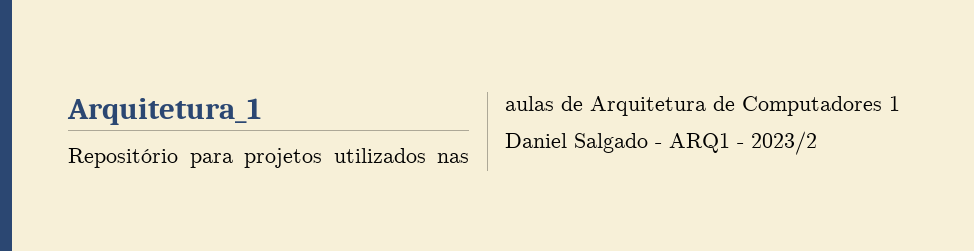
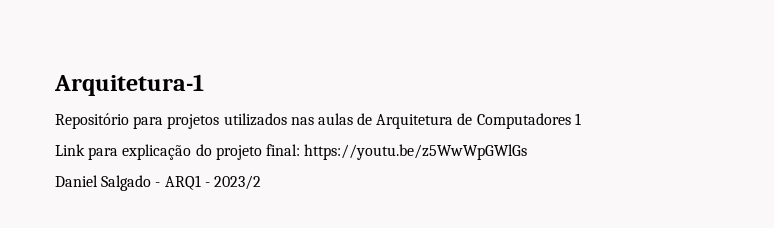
- Arquitetura_1
+ Arquitetura-1
+ Link para explicação do projeto final: https://youtu.be/z5WwWpGWlGs

